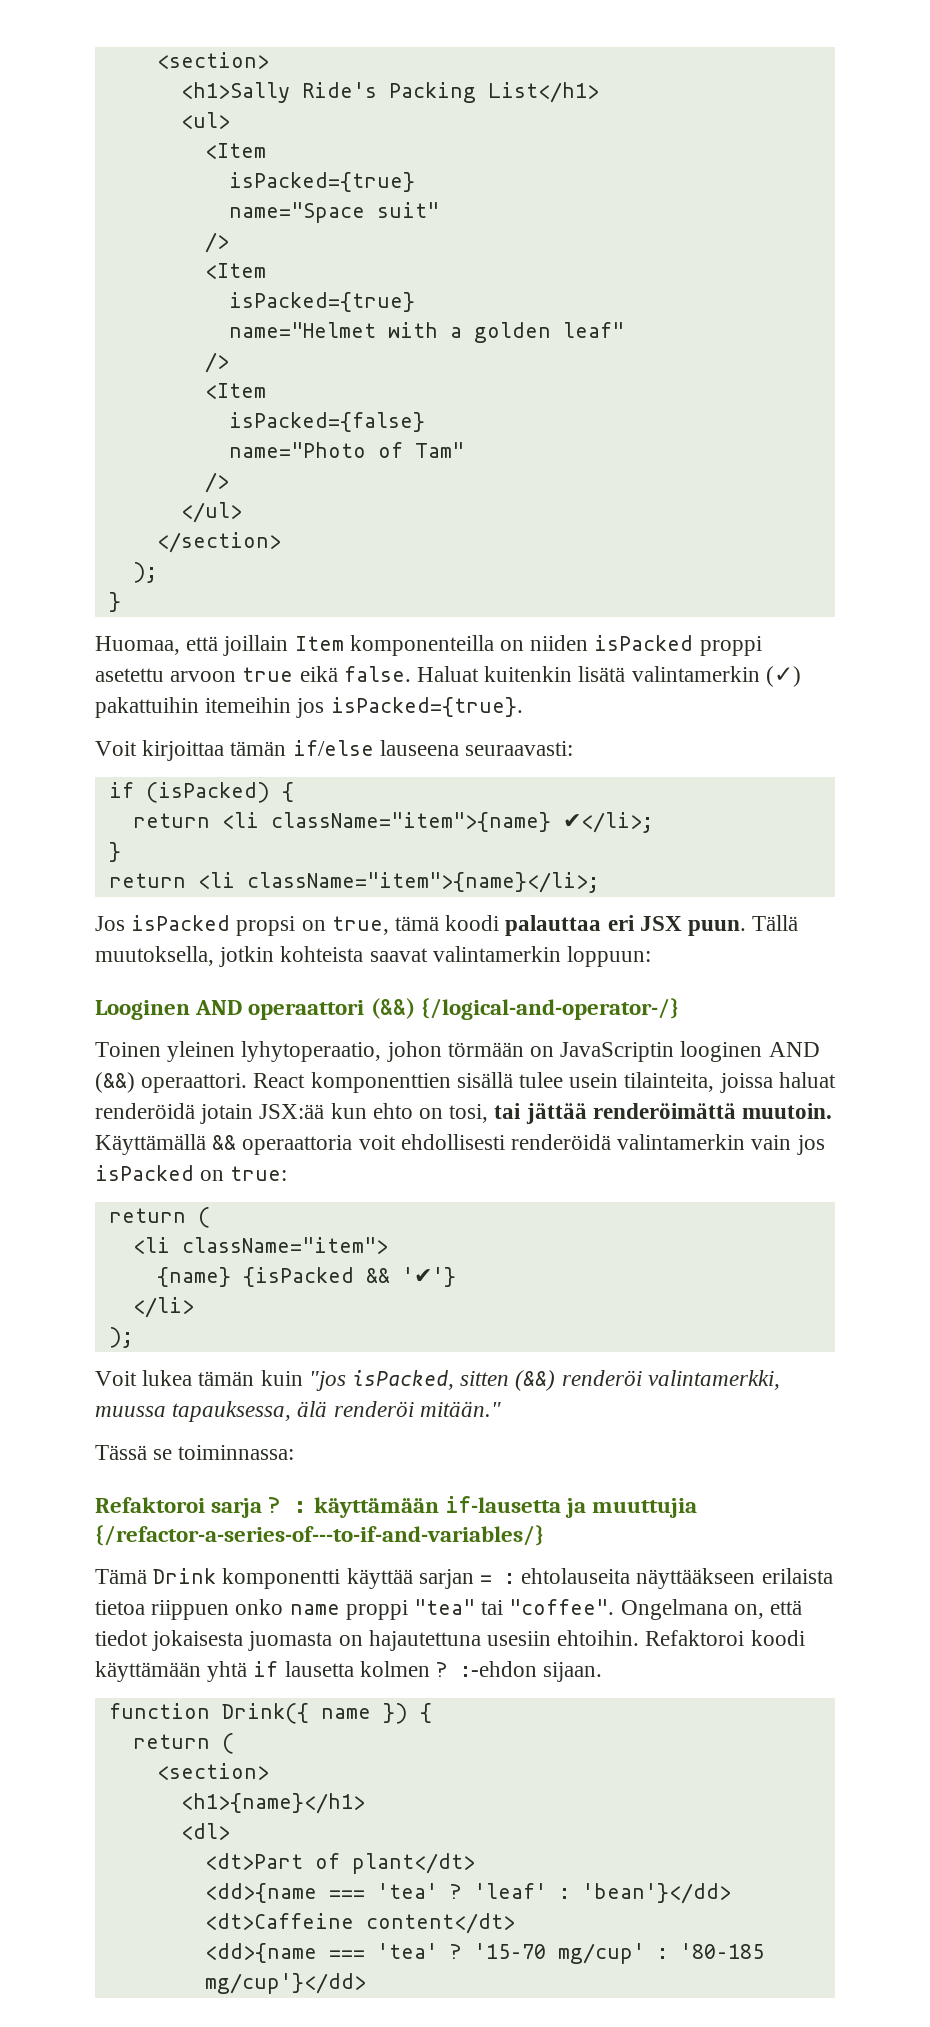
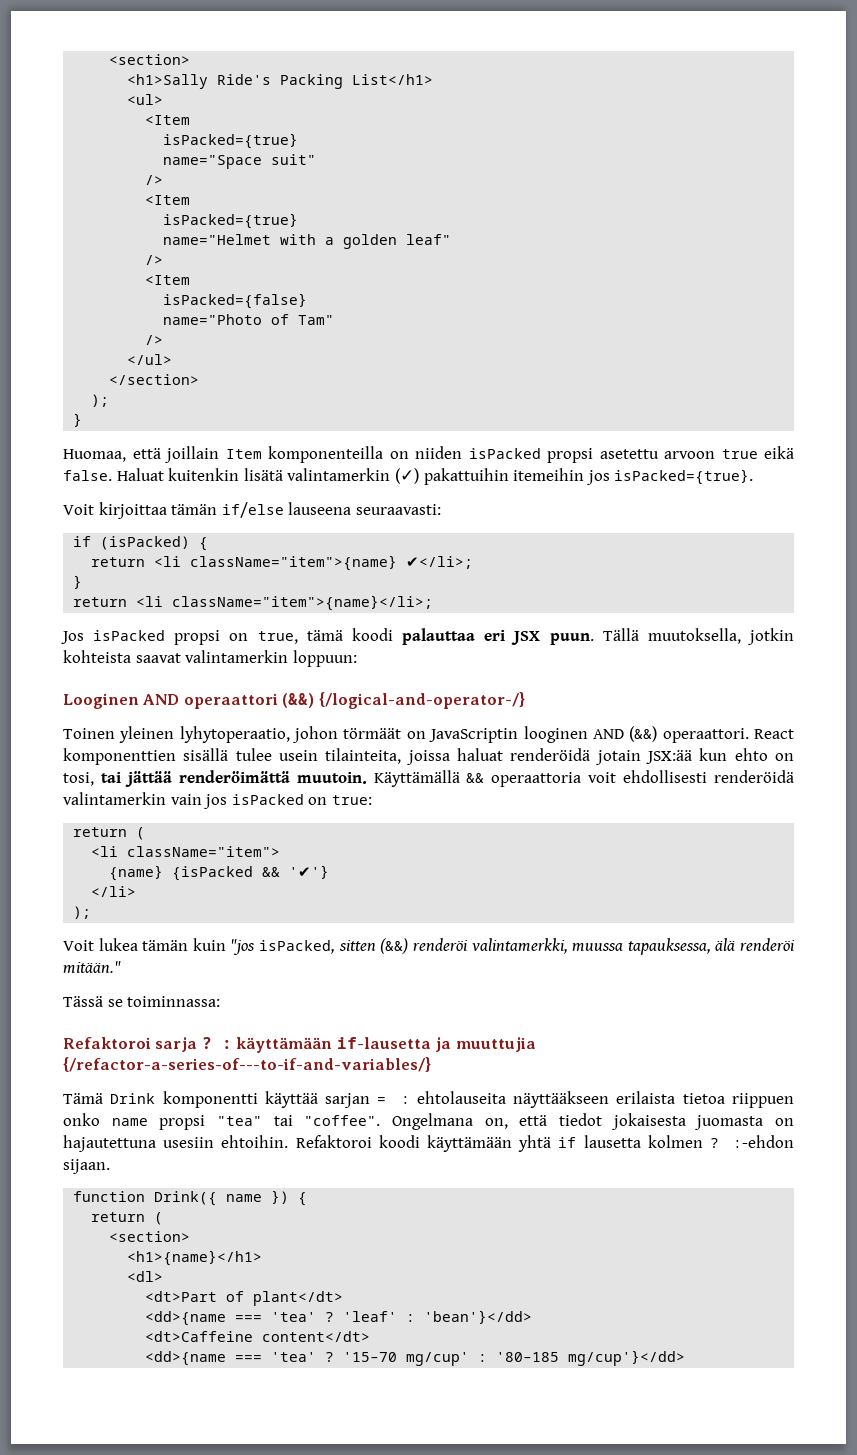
- Huomaa, että joillain Item komponenteilla on niiden isPacked proppi asetettu arvoon true eikä false.
+ Huomaa, että joillain Item komponenteilla on niiden isPacked propsi asetettu arvoon true eikä false.
- Toinen yleinen lyhytoperaatio, johon törmään on JavaScriptin looginen AND (&&) operaattori.
+ Toinen yleinen lyhytoperaatio, johon törmäät on JavaScriptin looginen AND (&&) operaattori.
- Tämä Drink komponentti käyttää sarjan = : ehtolauseita näyttääkseen erilaista tietoa riippuen onko name proppi "tea" tai "coffee".
+ Tämä Drink komponentti käyttää sarjan = : ehtolauseita näyttääkseen erilaista tietoa riippuen onko name propsi "tea" tai "coffee".

